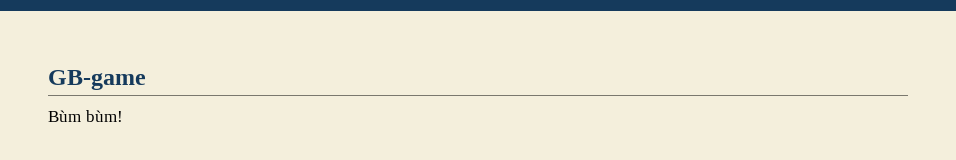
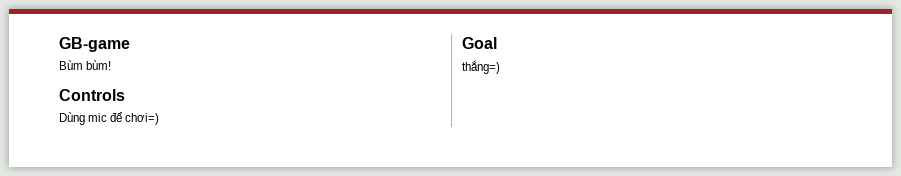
+ Controls
+ Dùng mic để chơi=)
+ Goal
+ thắng=)

